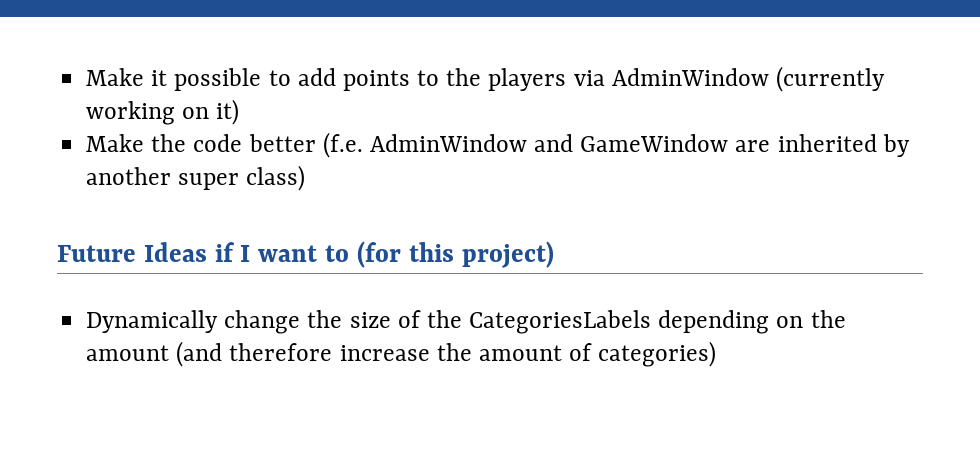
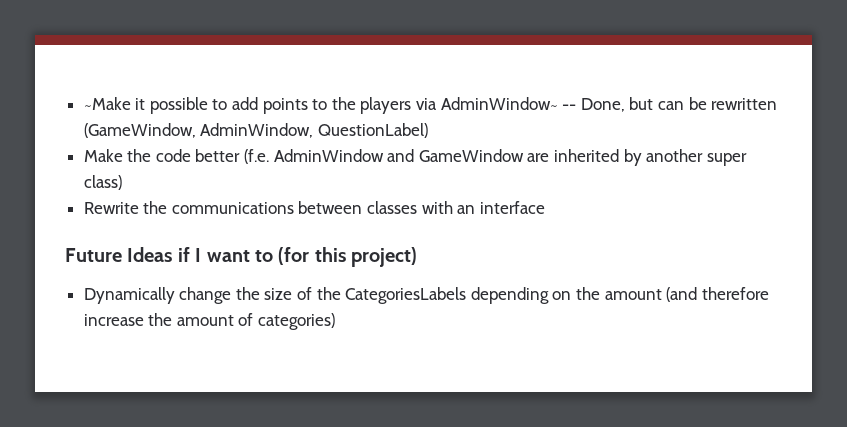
- Make it possible to add points to the players via AdminWindow (currently working on it)
+ ~Make it possible to add points to the players via AdminWindow~ -- Done, but can be rewritten (GameWindow, AdminWindow, QuestionLabel)
+ Rewrite the communications between classes with an interface

